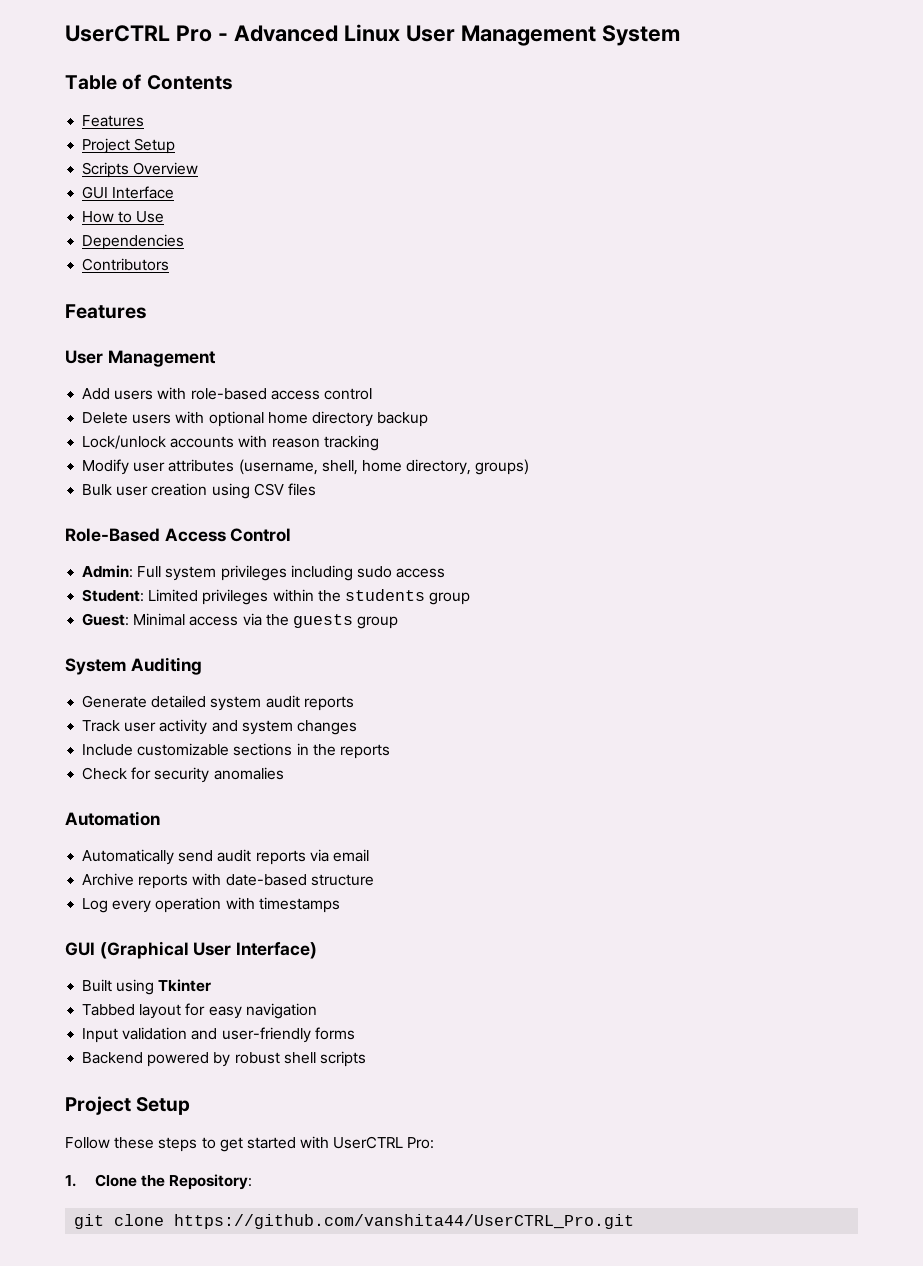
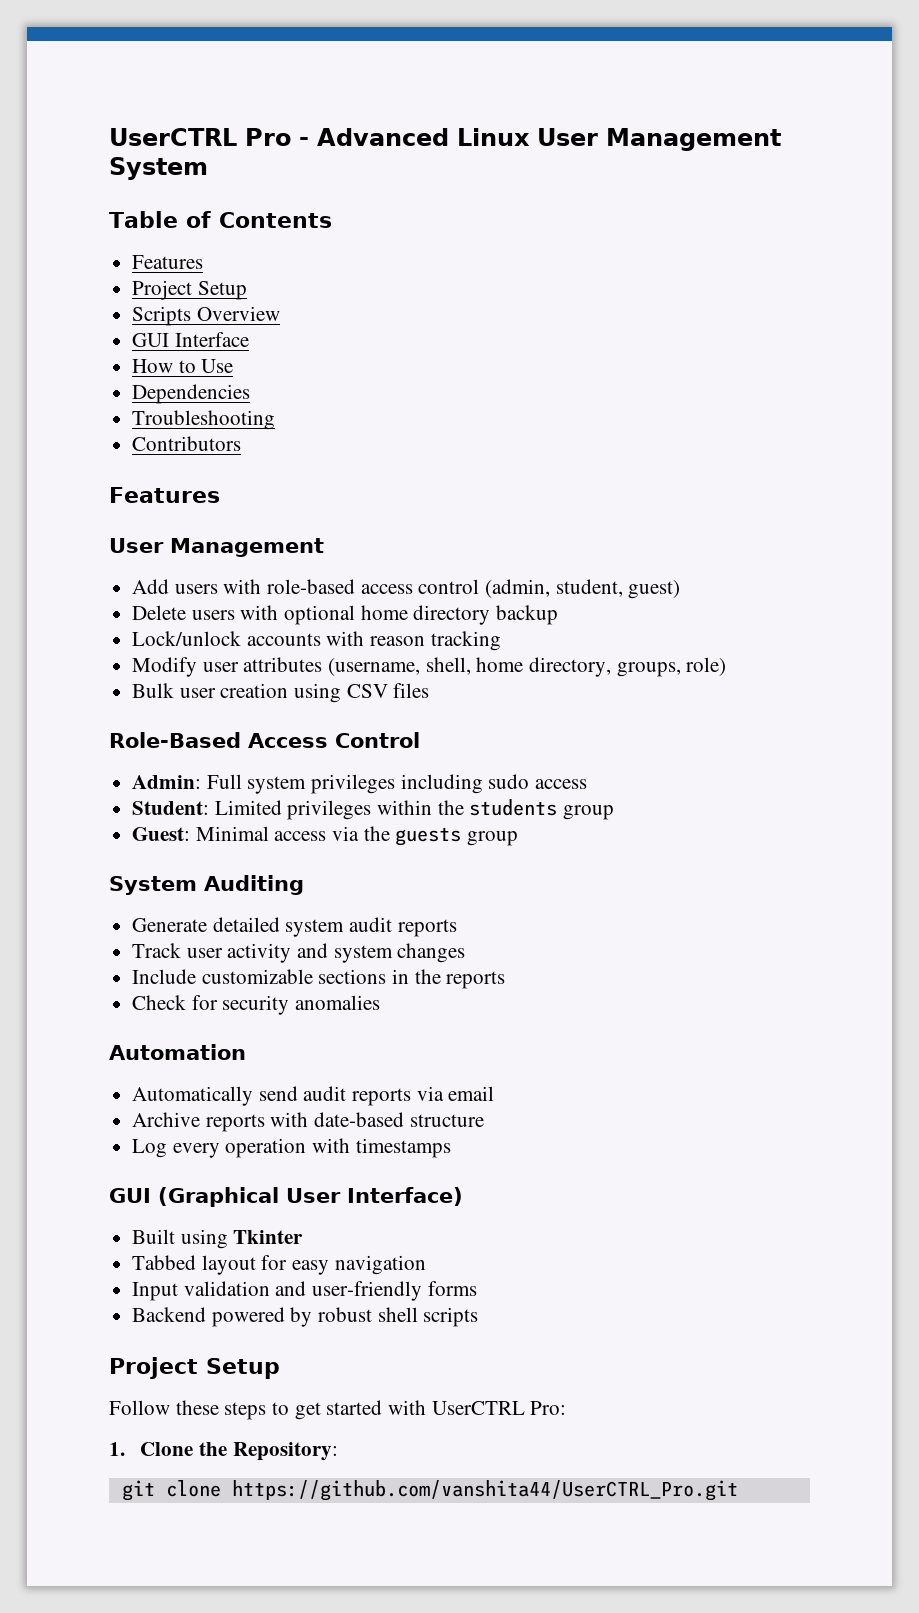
+ Troubleshooting
- Add users with role-based access control
+ Add users with role-based access control (admin, student, guest)
- Modify user attributes (username, shell, home directory, groups)
+ Modify user attributes (username, shell, home directory, groups, role)

